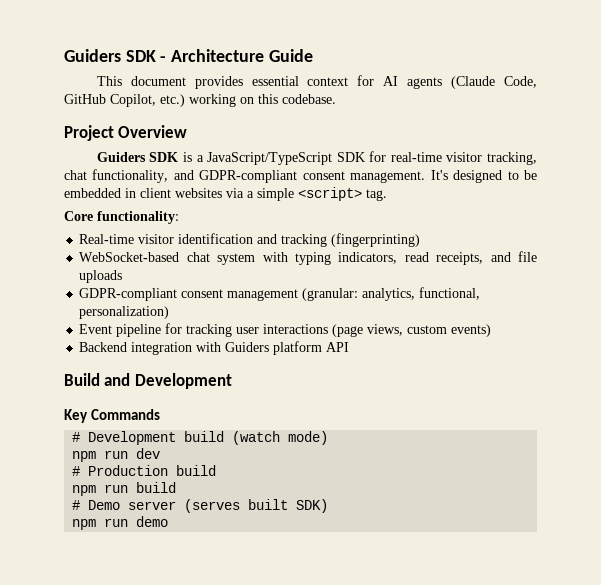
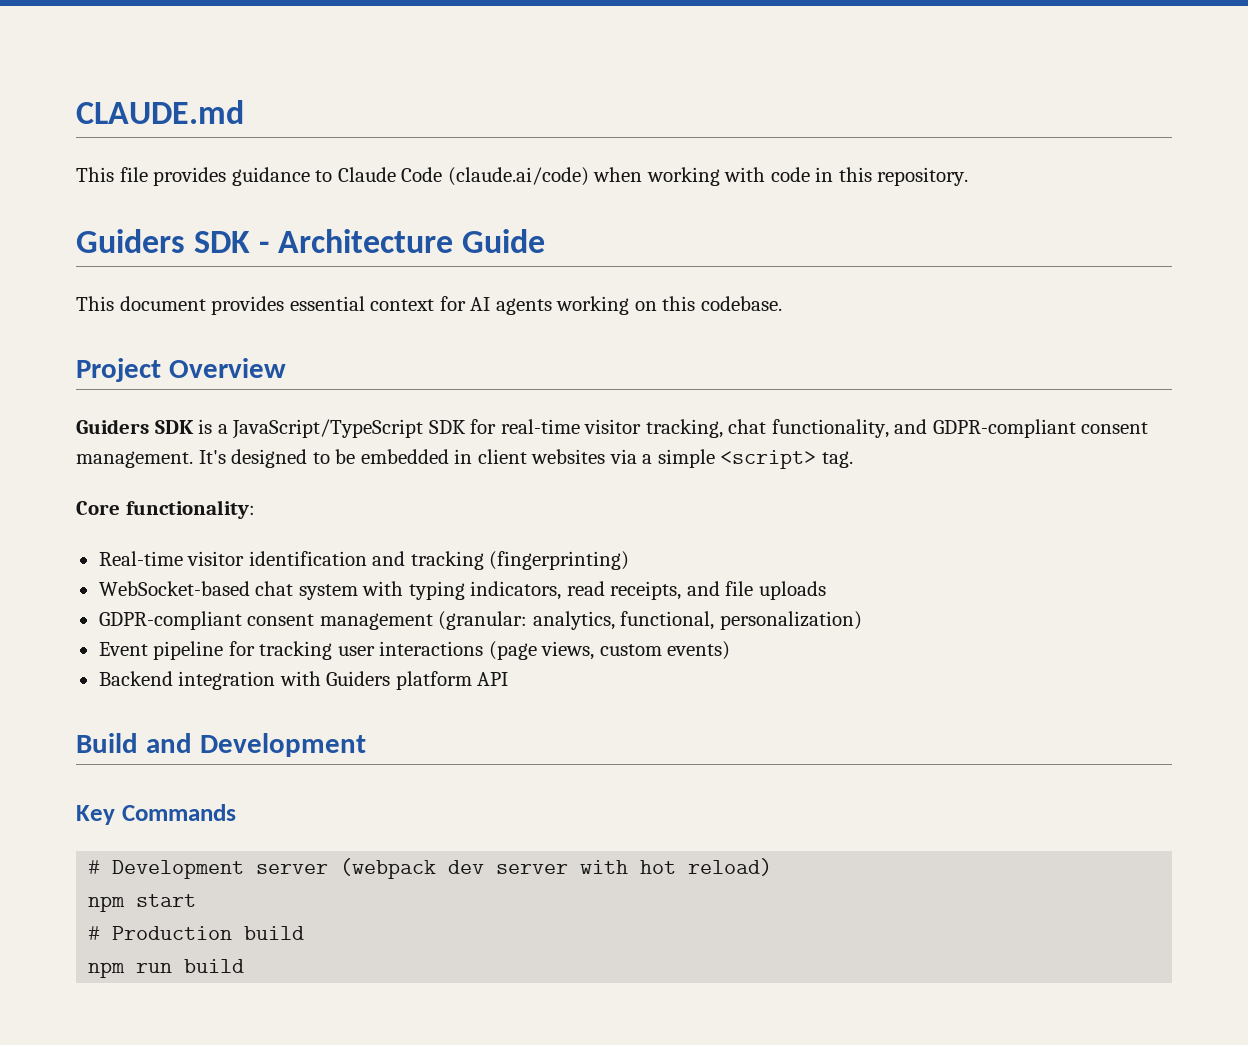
+ CLAUDE.md
+ This file provides guidance to Claude Code (claude.ai/code) when working with code in this repository.
- This document provides essential context for AI agents (Claude Code, GitHub Copilot, etc.) working on this codebase.
+ This document provides essential context for AI agents working on this codebase.
- # Development build (watch mode)
- npm run dev
+ # Development server (webpack dev server with hot reload)
+ npm start
- # Demo server (serves built SDK)
- npm run demo

